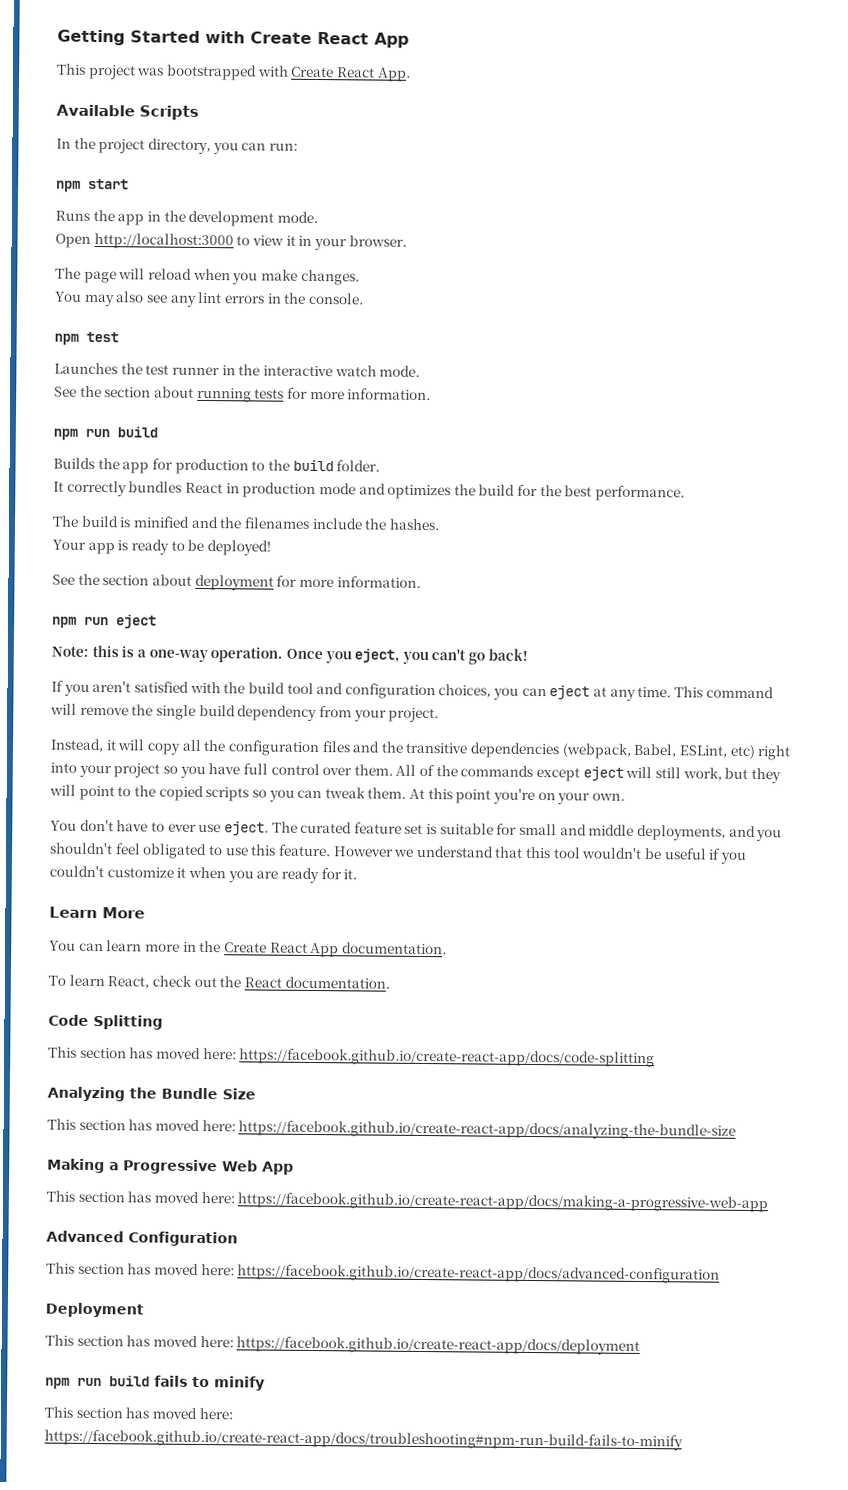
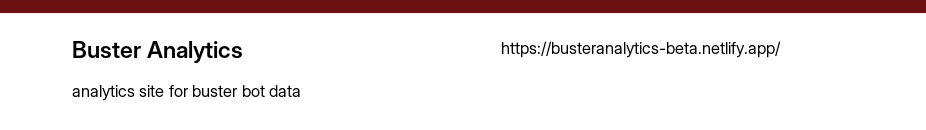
- Getting Started with Create React App
- This project was bootstrapped with Create React App.
- Available Scripts
- In the project directory, you can run:
- npm start
- Runs the app in the development mode.
- Open http://localhost:3000 to view it in your browser.
- The page will reload when you make changes.
- You may also see any lint errors in the console.
- npm test
- Launches the test runner in the interactive watch mode.
- See the section about running tests for more information.
- npm run build
- Builds the app for production to the build folder.
- It correctly bundles React in production mode and optimizes the build for the best performance.
- The build is minified and the filenames include the hashes.
- Your app is ready to be deployed!
- See the section about deployment for more information.
- npm run eject
- Note: this is a one-way operation. Once you eject, you can't go back!
- If you aren't satisfied with the build tool and configuration choices, you can eject at any time. This command will remove the single build dependency from your project.
- Instead, it will copy all the configuration files and the transitive dependencies (webpack, Babel, ESLint, etc) right into your project so you have full control over them. All of the commands except eject will still work, but they will point to the copied scripts so you can tweak them. At this point you're on your own.
- You don't have to ever use eject. The curated feature set is suitable for small and middle deployments, and you shouldn't feel obligated to use this feature. However we understand that this tool wouldn't be useful if you couldn't customize it when you are ready for it.
- Learn More
- You can learn more in the Create React App documentation.
- To learn React, check out the React documentation.
- Code Splitting
- This section has moved here: https://facebook.github.io/create-react-app/docs/code-splitting
- Analyzing the Bundle Size
- This section has moved here: https://facebook.github.io/create-react-app/docs/analyzing-the-bundle-size
- Making a Progressive Web App
- This section has moved here: https://facebook.github.io/create-react-app/docs/making-a-progressive-web-app
- Advanced Configuration
- This section has moved here: https://facebook.github.io/create-react-app/docs/advanced-configuration
- Deployment
- This section has moved here: https://facebook.github.io/create-react-app/docs/deployment
- npm run build fails to minify
- This section has moved here: https://facebook.github.io/create-react-app/docs/troubleshooting#npm-run-build-fails-to-minify
+ Buster Analytics
+ analytics site for buster bot data https://busteranalytics-beta.netlify.app/

